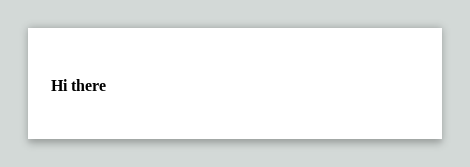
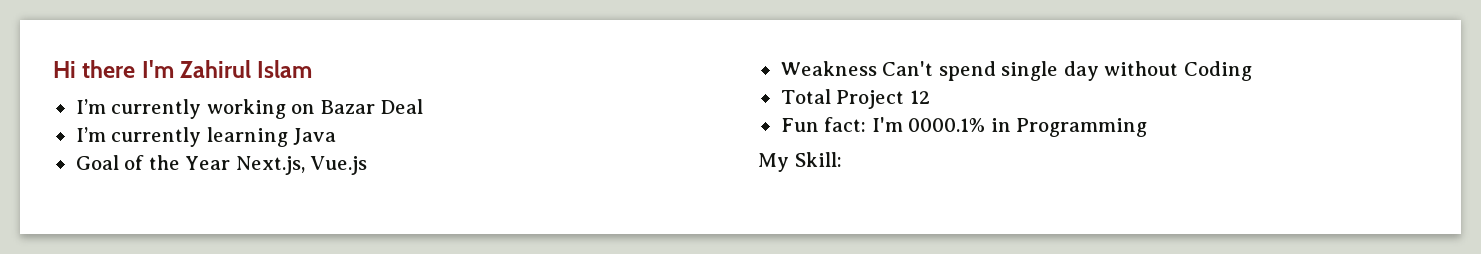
- Hi there
+ Hi there I'm Zahirul Islam
+ I’m currently working on Bazar Deal
+ I’m currently learning Java
+ Goal of the Year Next.js, Vue.js
+ Weakness Can't spend single day without Coding
+ Total Project 12
+ Fun fact: I'm 0000.1% in Programming
+ My Skill:

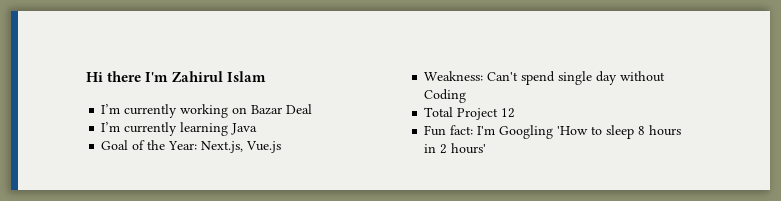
- Goal of the Year Next.js, Vue.js
+ Goal of the Year: Next.js, Vue.js
- Weakness Can't spend single day without Coding
+ Weakness: Can't spend single day without Coding
- Fun fact: I'm 0000.1% in Programming
- My Skill:
+ Fun fact: I'm Googling 'How to sleep 8 hours in 2 hours'

